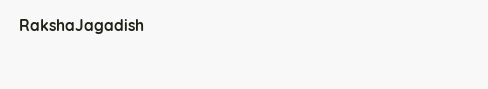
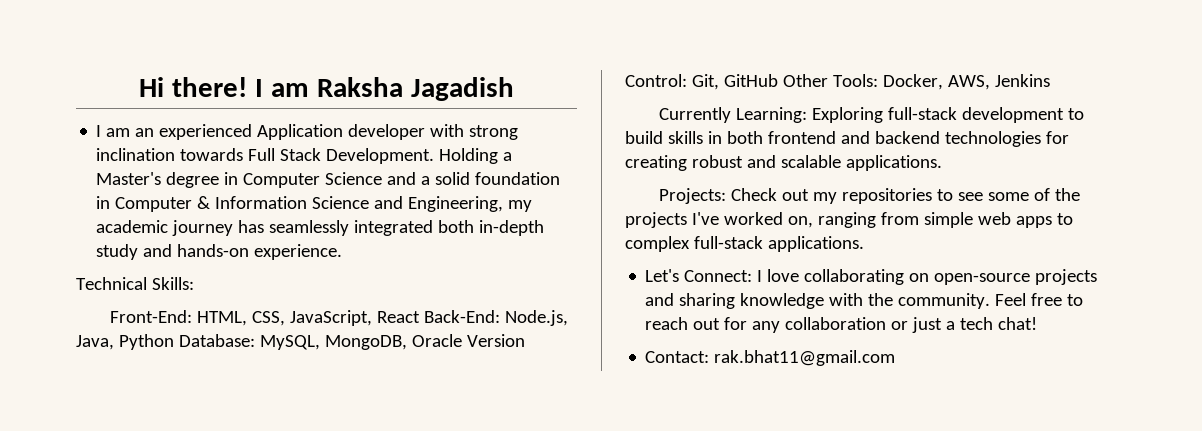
- RakshaJagadish
+ Hi there! I am Raksha Jagadish
+ I am an experienced Application developer with strong inclination towards Full Stack Development. Holding a Master's degree in Computer Science and a solid foundation in Computer & Information Science and Engineering, my academic journey has seamlessly integrated both in-depth study and hands-on experience.
+ Technical Skills:
+ Front-End: HTML, CSS, JavaScript, React Back-End: Node.js, Java, Python Database: MySQL, MongoDB, Oracle Version Control: Git, GitHub Other Tools: Docker, AWS, Jenkins
+ Currently Learning: Exploring full-stack development to build skills in both frontend and backend technologies for creating robust and scalable applications.
+ Projects: Check out my repositories to see some of the projects I've worked on, ranging from simple web apps to complex full-stack applications.
+ Let's Connect: I love collaborating on open-source projects and sharing knowledge with the community. Feel free to reach out for any collaboration or just a tech chat!
+ Contact: rak.bhat11@gmail.com

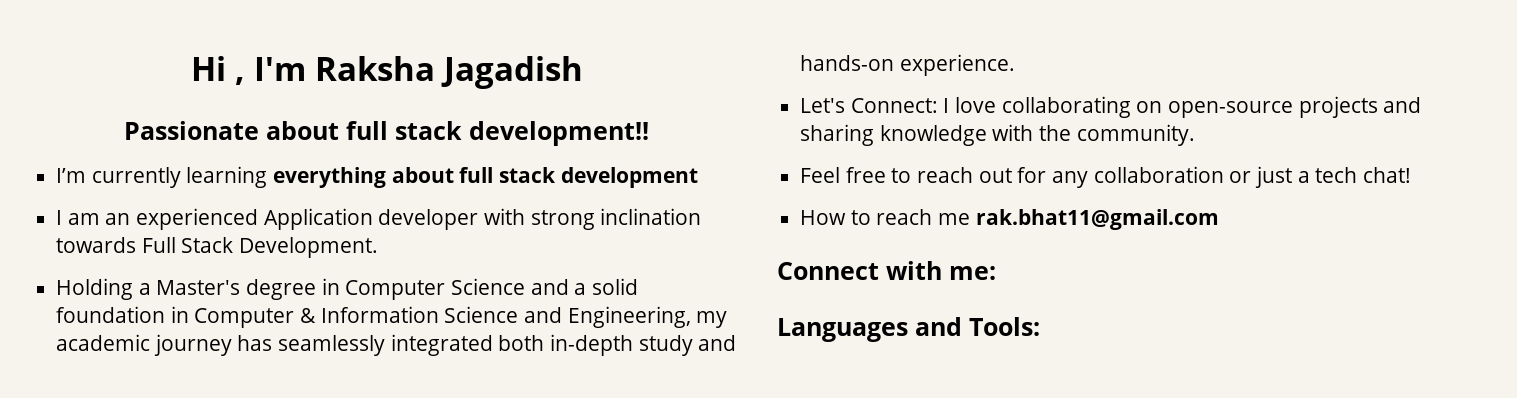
- Hi there! I am Raksha Jagadish
+ Hi , I'm Raksha Jagadish
+ Passionate about full stack development!!
+ I’m currently learning everything about full stack development
- I am an experienced Application developer with strong inclination towards Full Stack Development. Holding a Master's degree in Computer Science and a solid foundation in Computer & Information Science and Engineering, my academic journey has seamlessly integrated both in-depth study and hands-on experience.
+ I am an experienced Application developer with strong inclination towards Full Stack Development.
+ Holding a Master's degree in Computer Science and a solid foundation in Computer & Information Science and Engineering, my academic journey has seamlessly integrated both in-depth study and hands-on experience.
- Technical Skills:
- Front-End: HTML, CSS, JavaScript, React Back-End: Node.js, Java, Python Database: MySQL, MongoDB, Oracle Version Control: Git, GitHub Other Tools: Docker, AWS, Jenkins
- Currently Learning: Exploring full-stack development to build skills in both frontend and backend technologies for creating robust and scalable applications.
- Projects: Check out my repositories to see some of the projects I've worked on, ranging from simple web apps to complex full-stack applications.
- Let's Connect: I love collaborating on open-source projects and sharing knowledge with the community. Feel free to reach out for any collaboration or just a tech chat!
+ Let's Connect: I love collaborating on open-source projects and sharing knowledge with the community.
+ Feel free to reach out for any collaboration or just a tech chat!
- Contact: rak.bhat11@gmail.com
+ How to reach me rak.bhat11@gmail.com
+ Connect with me:
+ Languages and Tools:

